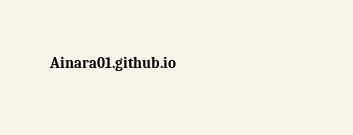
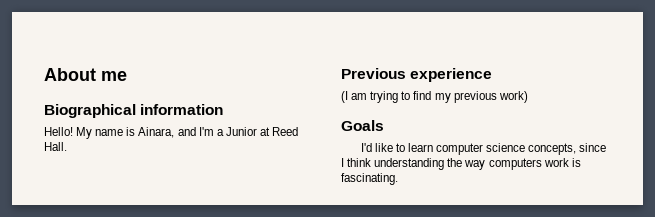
- Ainara01.github.io
+ About me
+ Biographical information
+ Hello! My name is Ainara, and I'm a Junior at Reed Hall.
+ Previous experience
+ (I am trying to find my previous work)
+ Goals
+ I'd like to learn computer science concepts, since I think understanding the way computers work is fascinating.

